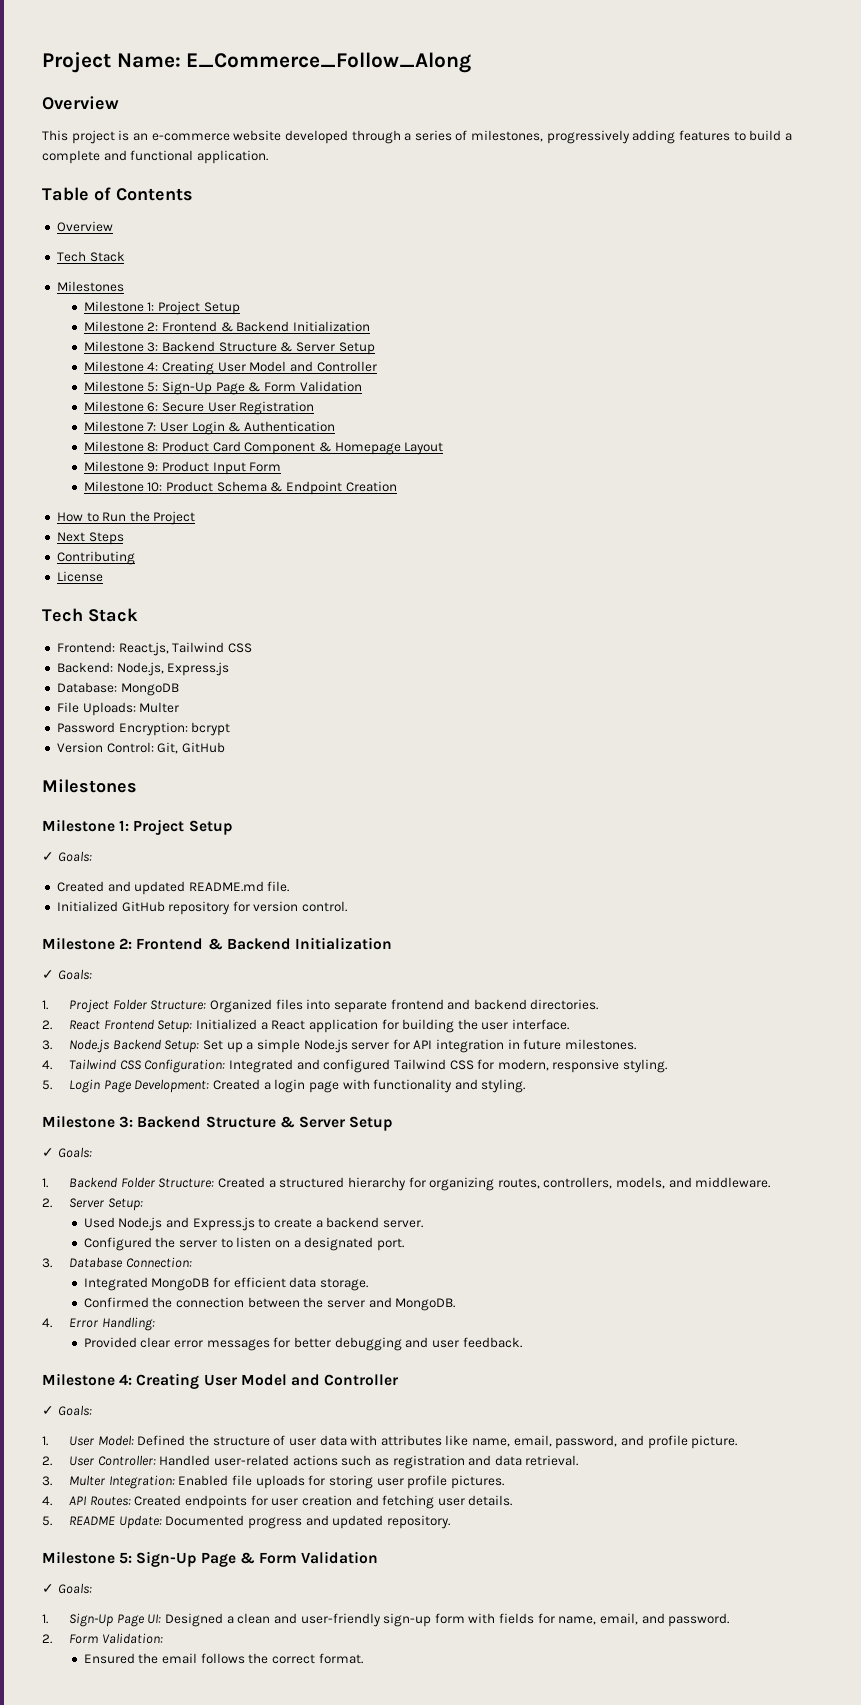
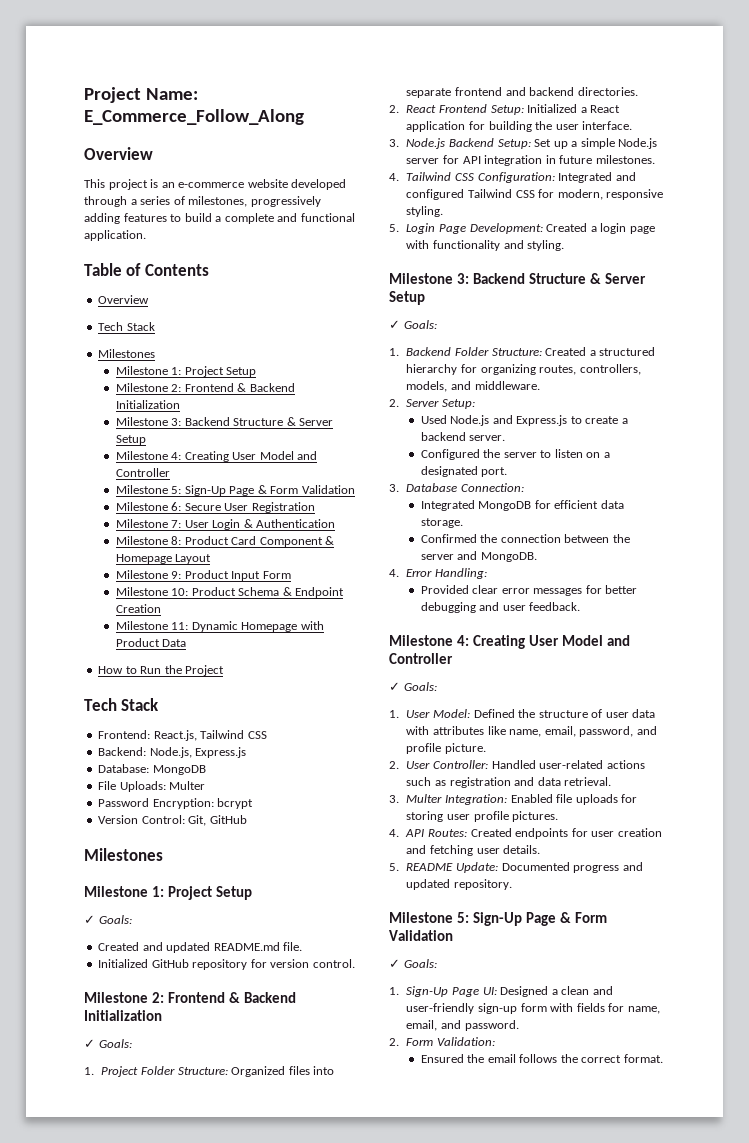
+ Milestone 11: Dynamic Homepage with Product Data
- Next Steps
- Contributing
- License

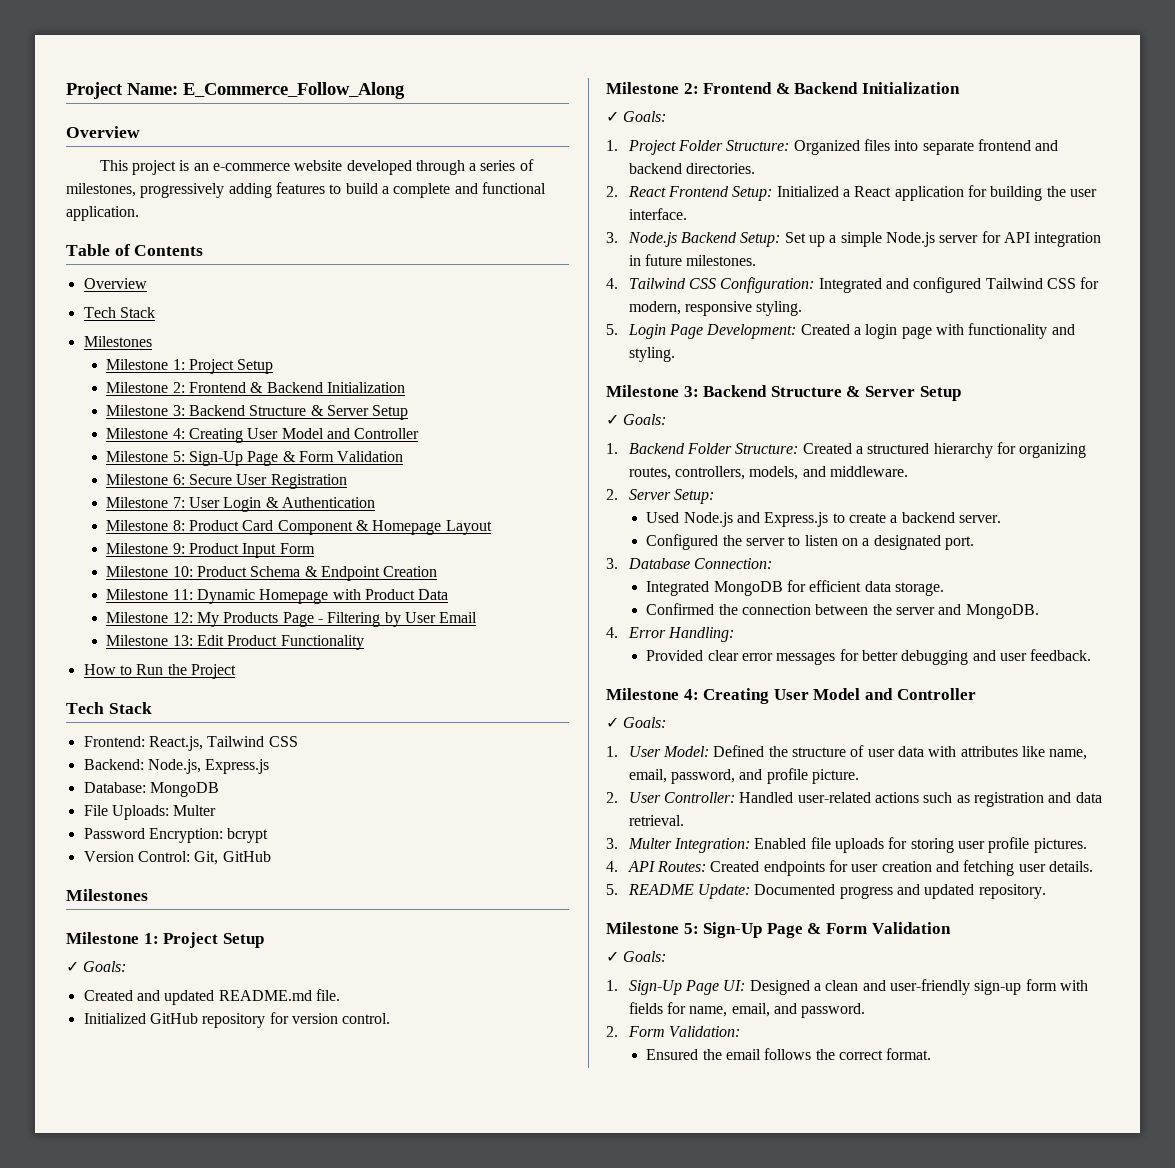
+ Milestone 12: My Products Page - Filtering by User Email
+ Milestone 13: Edit Product Functionality

